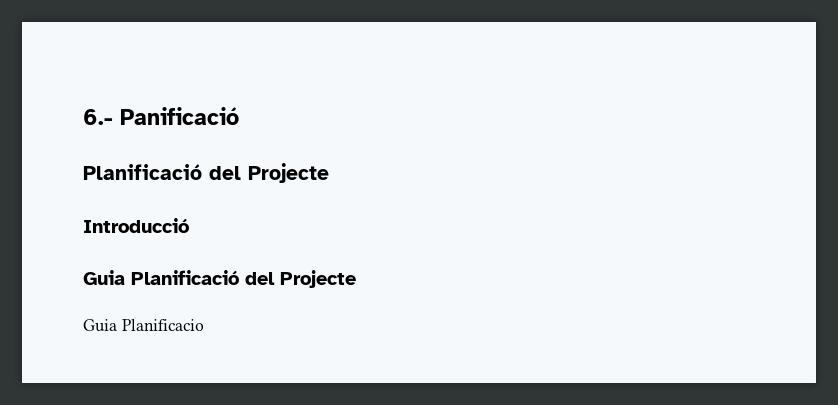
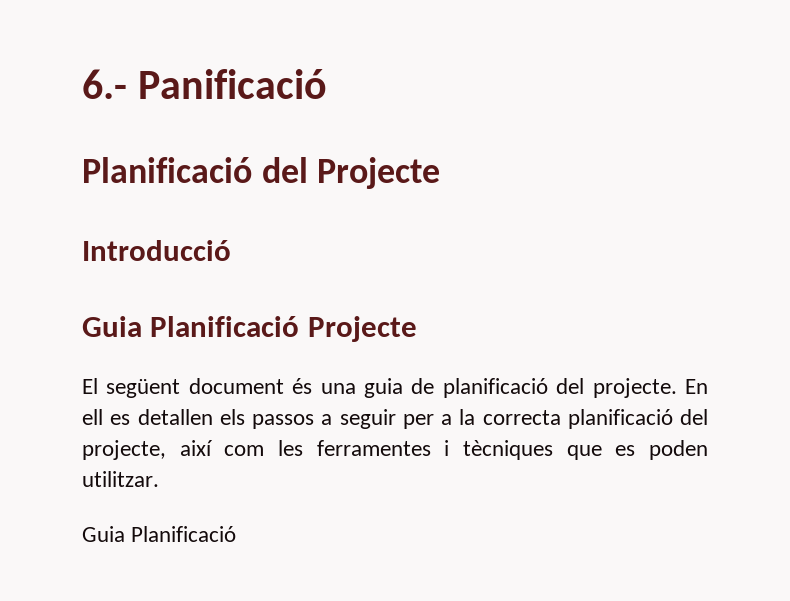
- Guia Planificació del Projecte
- Guia Planificacio
+ Guia Planificació Projecte
+ El següent document és una guia de planificació del projecte. En ell es detallen els passos a seguir per a la correcta planificació del projecte, així com les ferramentes i tècniques que es poden utilitzar.
+ Guia Planificació

